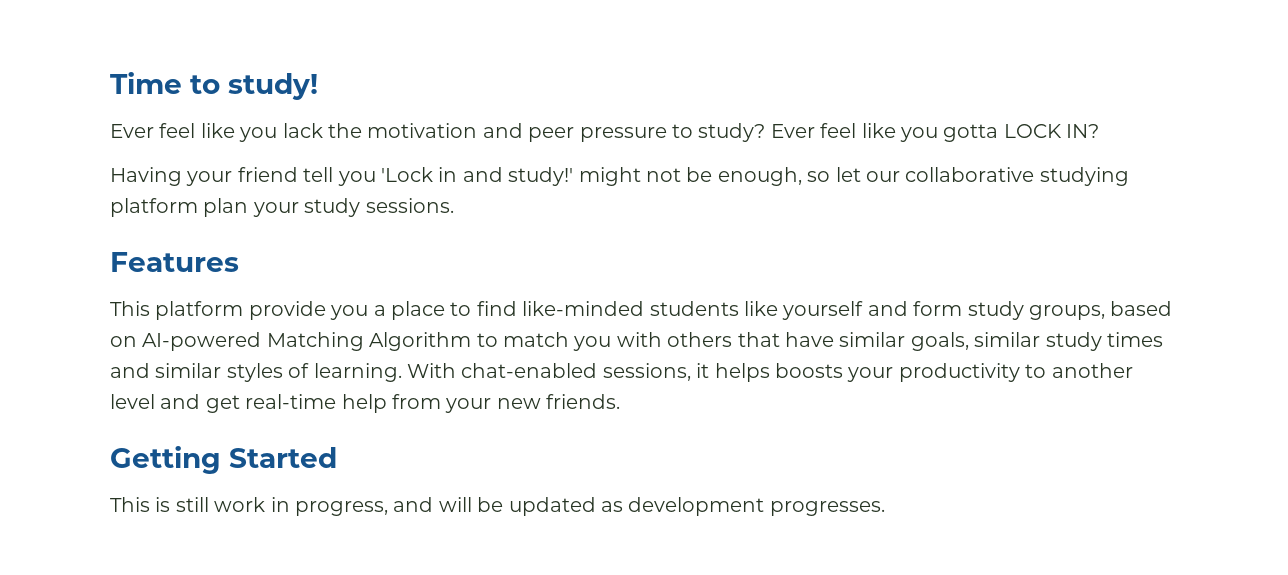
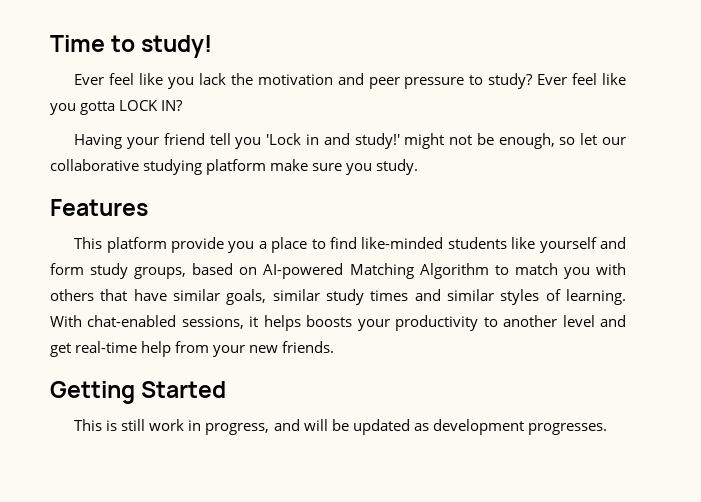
- Having your friend tell you 'Lock in and study!' might not be enough, so let our collaborative studying platform plan your study sessions.
+ Having your friend tell you 'Lock in and study!' might not be enough, so let our collaborative studying platform make sure you study.

